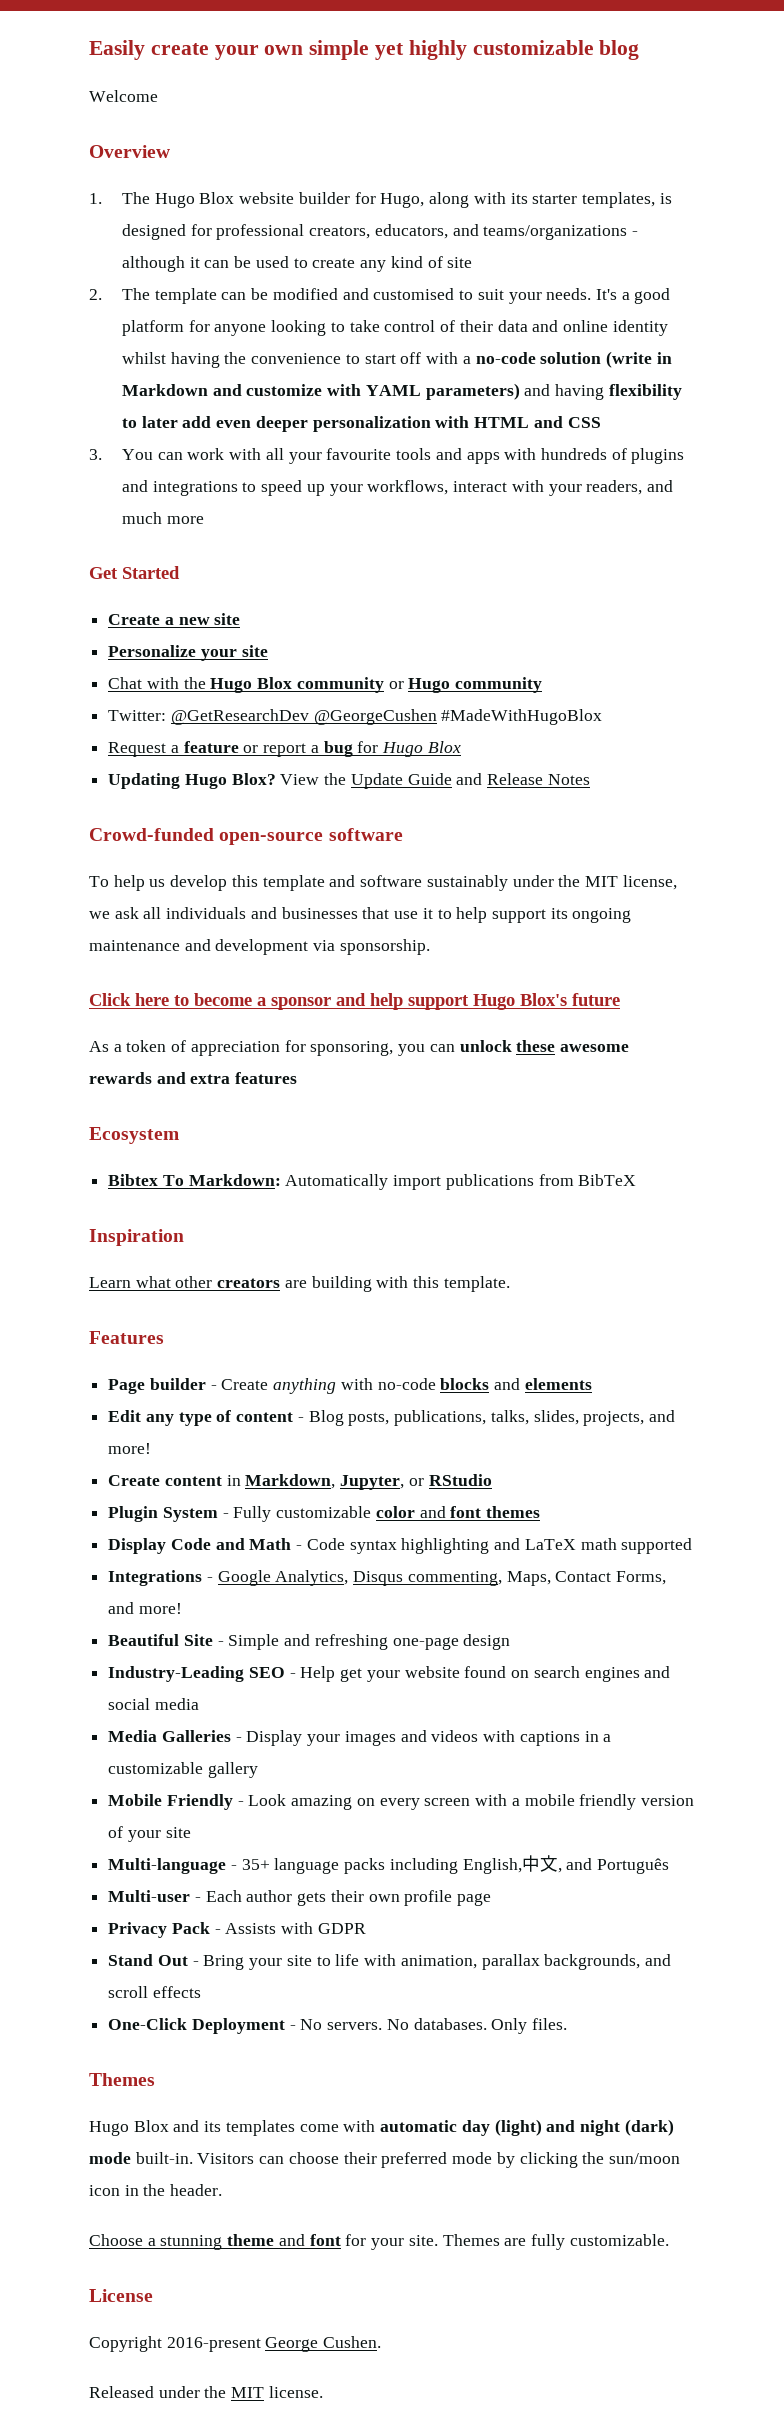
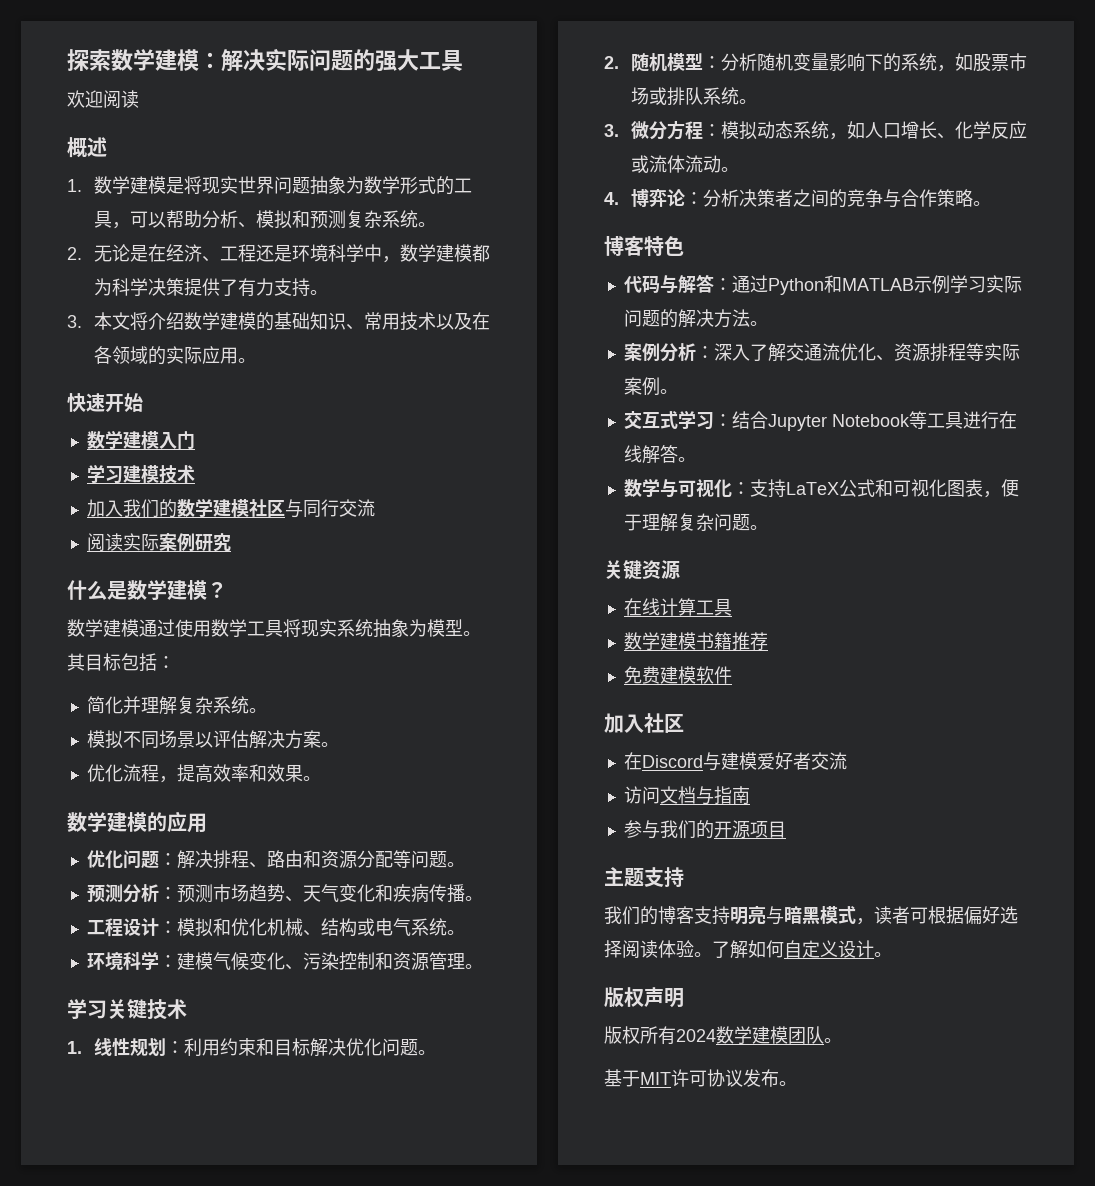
- Easily create your own simple yet highly customizable blog
- Welcome
- Overview
- 1. The Hugo Blox website builder for Hugo, along with its starter templates, is designed for professional creators, educators, and teams/organizations - although it can be used to create any kind of site
- 2. The template can be modified and customised to suit your needs. It's a good platform for anyone looking to take control of their data and online identity whilst having the convenience to start off with a no-code solution (write in Markdown and customize with YAML parameters) and having flexibility to later add even deeper personalization with HTML and CSS
- 3. You can work with all your favourite tools and apps with hundreds of plugins and integrations to speed up your workflows, interact with your readers, and much more
- Get Started
- Create a new site
- Personalize your site
- Chat with the Hugo Blox community or Hugo community
- Twitter: @GetResearchDev @GeorgeCushen #MadeWithHugoBlox
- Request a feature or report a bug for Hugo Blox
- Updating Hugo Blox? View the Update Guide and Release Notes
- Crowd-funded open-source software
- To help us develop this template and software sustainably under the MIT license, we ask all individuals and businesses that use it to help support its ongoing maintenance and development via sponsorship.
- Click here to become a sponsor and help support Hugo Blox's future
- As a token of appreciation for sponsoring, you can unlock these awesome rewards and extra features
- Ecosystem
- Bibtex To Markdown: Automatically import publications from BibTeX
- Inspiration
- Learn what other creators are building with this template.
- Features
- Page builder - Create anything with no-code blocks and elements
- Edit any type of content - Blog posts, publications, talks, slides, projects, and more!
- Create content in Markdown, Jupyter, or RStudio
- Plugin System - Fully customizable color and font themes
- Display Code and Math - Code syntax highlighting and LaTeX math supported
- Integrations - Google Analytics, Disqus commenting, Maps, Contact Forms, and more!
- Beautiful Site - Simple and refreshing one-page design
- Industry-Leading SEO - Help get your website found on search engines and social media
- Media Galleries - Display your images and videos with captions in a customizable gallery
- Mobile Friendly - Look amazing on every screen with a mobile friendly version of your site
- Multi-language - 35+ language packs including English,中文, and Português
- Multi-user - Each author gets their own profile page
- Privacy Pack - Assists with GDPR
- Stand Out - Bring your site to life with animation, parallax backgrounds, and scroll effects
- One-Click Deployment - No servers. No databases. Only files.
- Themes
- Hugo Blox and its templates come with automatic day (light) and night (dark) mode built-in. Visitors can choose their preferred mode by clicking the sun/moon icon in the header.
- Choose a stunning theme and font for your site. Themes are fully customizable.
- License
- Copyright 2016-present George Cushen.
- Released under the MIT license.
+ 探索数学建模：解决实际问题的强大工具
+ 欢迎阅读
+ 概述
+ 1.数学建模是将现实世界问题抽象为数学形式的工具，可以帮助分析、模拟和预测复杂系统。
+ 2.无论是在经济、工程还是环境科学中，数学建模都为科学决策提供了有力支持。
+ 3.本文将介绍数学建模的基础知识、常用技术以及在各领域的实际应用。
+ 快速开始
+ 数学建模入门
+ 学习建模技术
+ 加入我们的数学建模社区与同行交流
+ 阅读实际案例研究
+ 什么是数学建模？
+ 数学建模通过使用数学工具将现实系统抽象为模型。其目标包括：
+ 简化并理解复杂系统。
+ 模拟不同场景以评估解决方案。
+ 优化流程，提高效率和效果。
+ 数学建模的应用
+ 优化问题：解决排程、路由和资源分配等问题。
+ 预测分析：预测市场趋势、天气变化和疾病传播。
+ 工程设计：模拟和优化机械、结构或电气系统。
+ 环境科学：建模气候变化、污染控制和资源管理。
+ 学习关键技术
+ 1.线性规划：利用约束和目标解决优化问题。
+ 2.随机模型：分析随机变量影响下的系统，如股票市场或排队系统。
+ 3.微分方程：模拟动态系统，如人口增长、化学反应或流体流动。
+ 4.博弈论：分析决策者之间的竞争与合作策略。
+ 博客特色
+ 代码与解答：通过Python和MATLAB示例学习实际问题的解决方法。
+ 案例分析：深入了解交通流优化、资源排程等实际案例。
+ 交互式学习：结合Jupyter Notebook等工具进行在线解答。
+ 数学与可视化：支持LaTeX公式和可视化图表，便于理解复杂问题。
+ 关键资源
+ 在线计算工具
+ 数学建模书籍推荐
+ 免费建模软件
+ 加入社区
+ 在Discord与建模爱好者交流
+ 访问文档与指南
+ 参与我们的开源项目
+ 主题支持
+ 我们的博客支持明亮与暗黑模式，读者可根据偏好选择阅读体验。了解如何自定义设计。
+ 版权声明
+ 版权所有2024数学建模团队。
+ 基于MIT许可协议发布。

